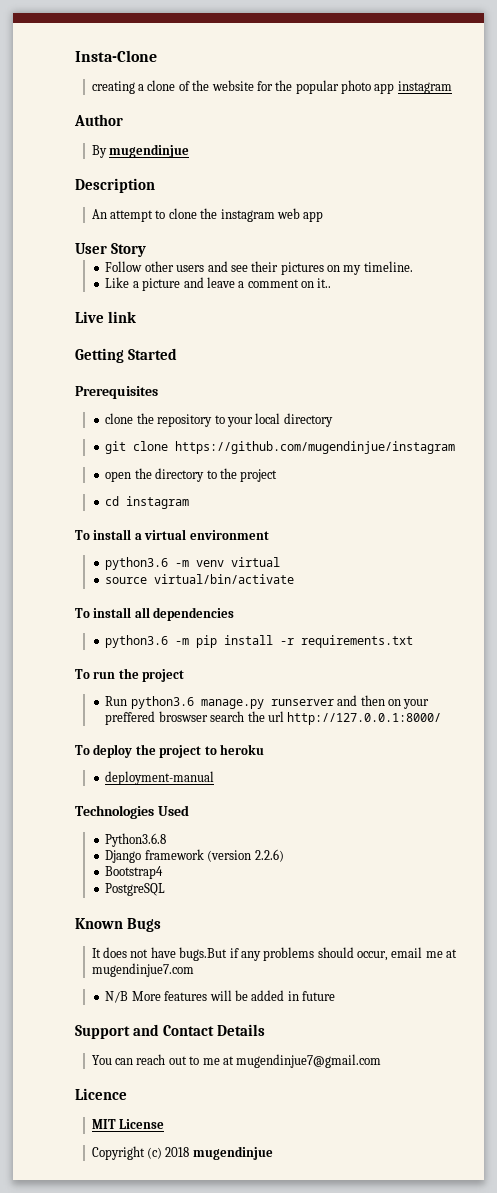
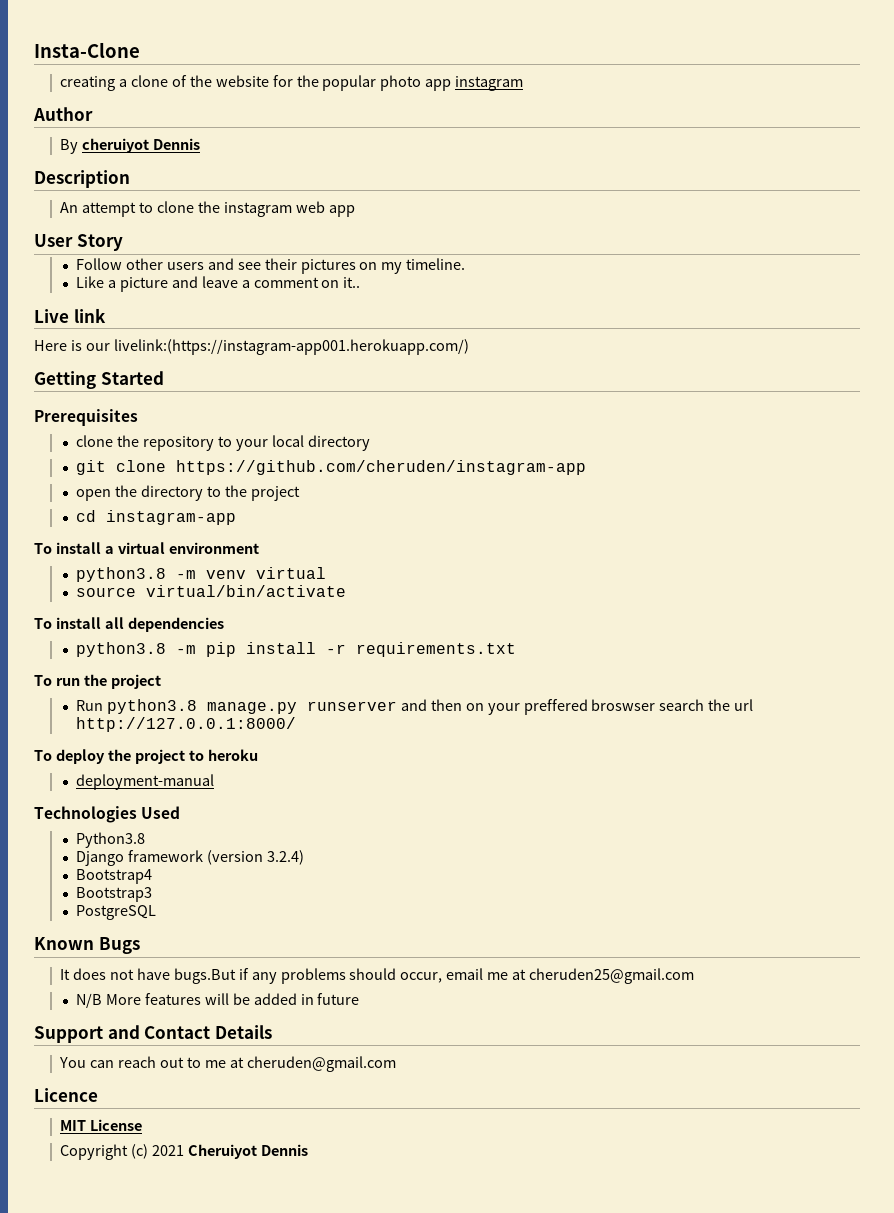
- By mugendinjue
+ By cheruiyot Dennis
+ Here is our livelink:(https://instagram-app001.herokuapp.com/)
- git clone https://github.com/mugendinjue/instagram
+ git clone https://github.com/cheruden/instagram-app
- cd instagram
+ cd instagram-app
- python3.6 -m venv virtual
+ python3.8 -m venv virtual
- python3.6 -m pip install -r requirements.txt
+ python3.8 -m pip install -r requirements.txt
- Run python3.6 manage.py runserver and then on your preffered broswser search the url http://127.0.0.1:8000/
+ Run python3.8 manage.py runserver and then on your preffered broswser search the url http://127.0.0.1:8000/
- Python3.6.8
+ Python3.8
- Django framework (version 2.2.6)
+ Django framework (version 3.2.4)
+ Bootstrap3
- It does not have bugs.But if any problems should occur, email me at mugendinjue7.com
+ It does not have bugs.But if any problems should occur, email me at cheruden25@gmail.com
- You can reach out to me at mugendinjue7@gmail.com
+ You can reach out to me at cheruden@gmail.com
- Copyright (c) 2018 mugendinjue
+ Copyright (c) 2021 Cheruiyot Dennis

